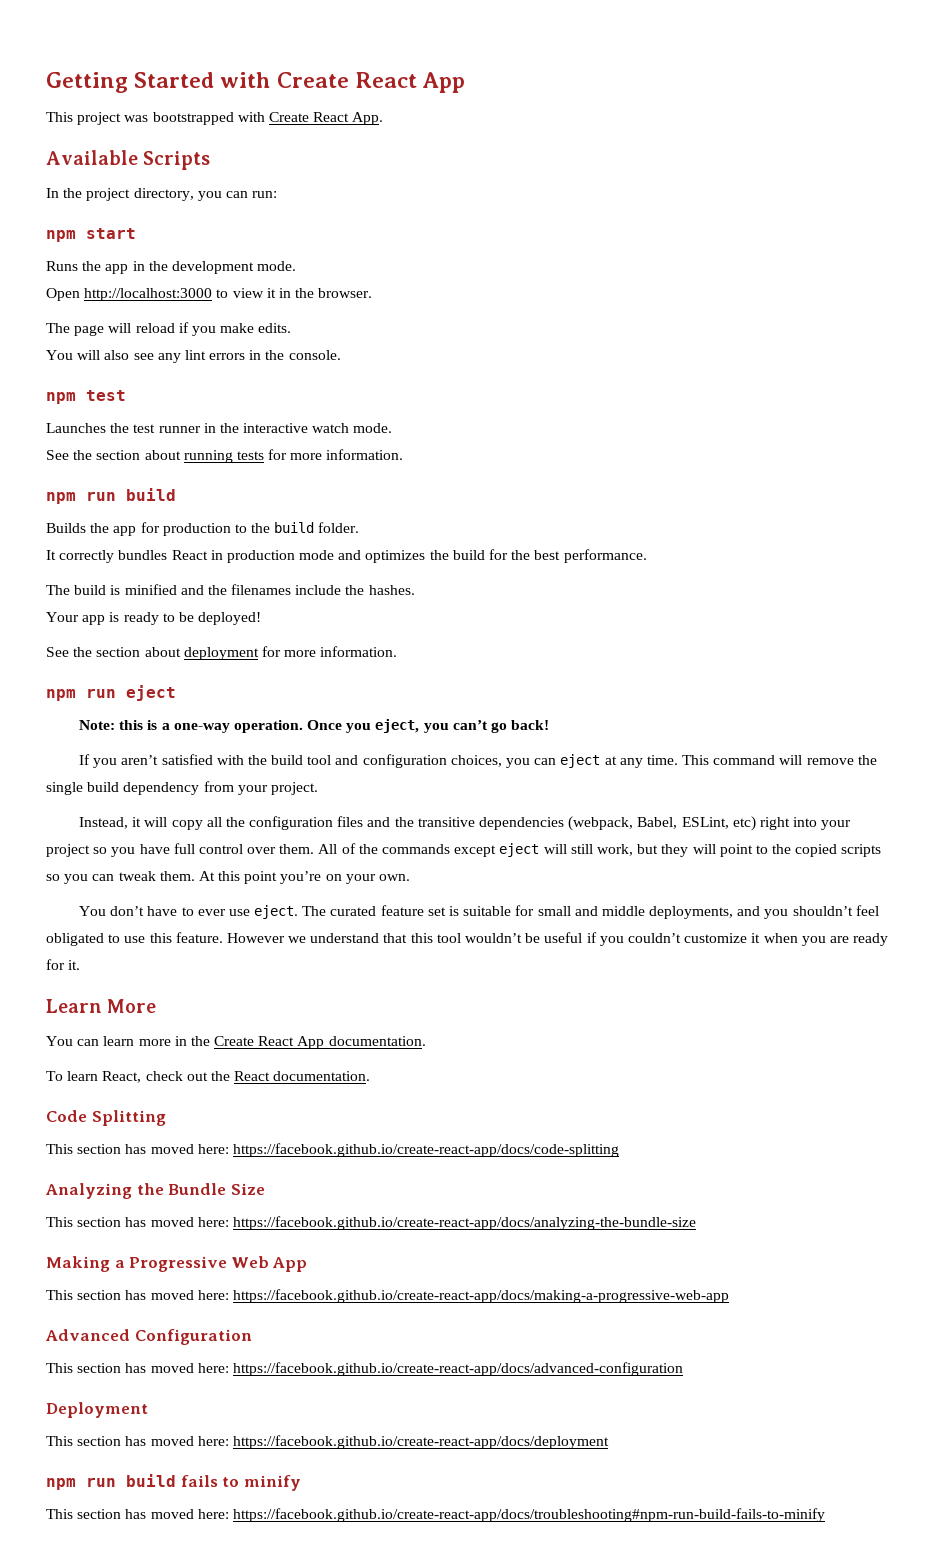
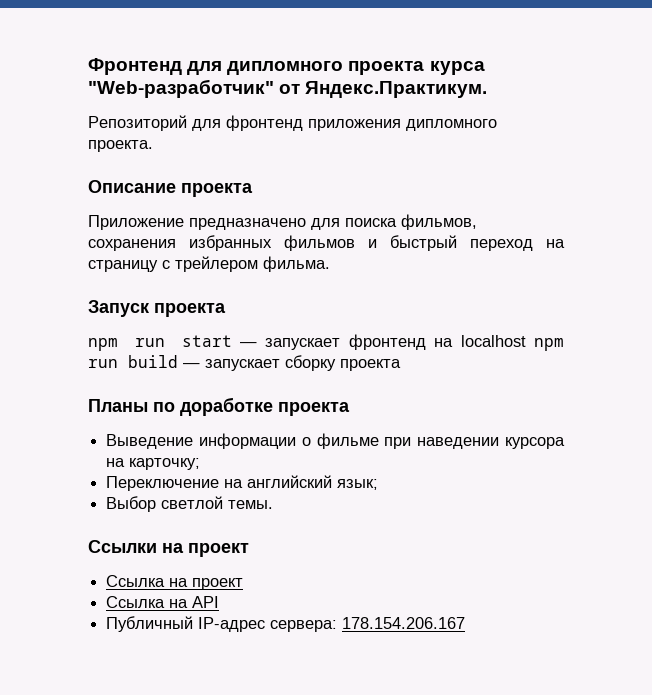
- Getting Started with Create React App
- This project was bootstrapped with Create React App.
- Available Scripts
- In the project directory, you can run:
- npm start
- Runs the app in the development mode.
- Open http://localhost:3000 to view it in the browser.
- The page will reload if you make edits.
- You will also see any lint errors in the console.
- npm test
- Launches the test runner in the interactive watch mode.
- See the section about running tests for more information.
- npm run build
- Builds the app for production to the build folder.
- It correctly bundles React in production mode and optimizes the build for the best performance.
- The build is minified and the filenames include the hashes.
- Your app is ready to be deployed!
- See the section about deployment for more information.
- npm run eject
- Note: this is a one-way operation. Once you eject, you can’t go back!
- If you aren’t satisfied with the build tool and configuration choices, you can eject at any time. This command will remove the single build dependency from your project.
- Instead, it will copy all the configuration files and the transitive dependencies (webpack, Babel, ESLint, etc) right into your project so you have full control over them. All of the commands except eject will still work, but they will point to the copied scripts so you can tweak them. At this point you’re on your own.
- You don’t have to ever use eject. The curated feature set is suitable for small and middle deployments, and you shouldn’t feel obligated to use this feature. However we understand that this tool wouldn’t be useful if you couldn’t customize it when you are ready for it.
- Learn More
- You can learn more in the Create React App documentation.
- To learn React, check out the React documentation.
- Code Splitting
- This section has moved here: https://facebook.github.io/create-react-app/docs/code-splitting
- Analyzing the Bundle Size
- This section has moved here: https://facebook.github.io/create-react-app/docs/analyzing-the-bundle-size
- Making a Progressive Web App
- This section has moved here: https://facebook.github.io/create-react-app/docs/making-a-progressive-web-app
- Advanced Configuration
- This section has moved here: https://facebook.github.io/create-react-app/docs/advanced-configuration
- Deployment
- This section has moved here: https://facebook.github.io/create-react-app/docs/deployment
- npm run build fails to minify
- This section has moved here: https://facebook.github.io/create-react-app/docs/troubleshooting#npm-run-build-fails-to-minify
+ Фронтенд для дипломного проекта курса "Web-разработчик" от Яндекс.Практикум.
+ Репозиторий для фронтенд приложения дипломного проекта.
+ Описание проекта
+ Приложение предназначено для поиска фильмов, сохранения избранных фильмов и быстрый переход на страницу с трейлером фильма.
+ Запуск проекта
+ npm run start — запускает фронтенд на localhost npm run build — запускает сборку проекта
+ Планы по доработке проекта
+ Выведение информации о фильме при наведении курсора на карточку;
+ Переключение на английский язык;
+ Выбор светлой темы.
+ Ссылки на проект
+ Ссылка на проект
+ Ссылка на API
+ Публичный IP-адрес сервера: 178.154.206.167

